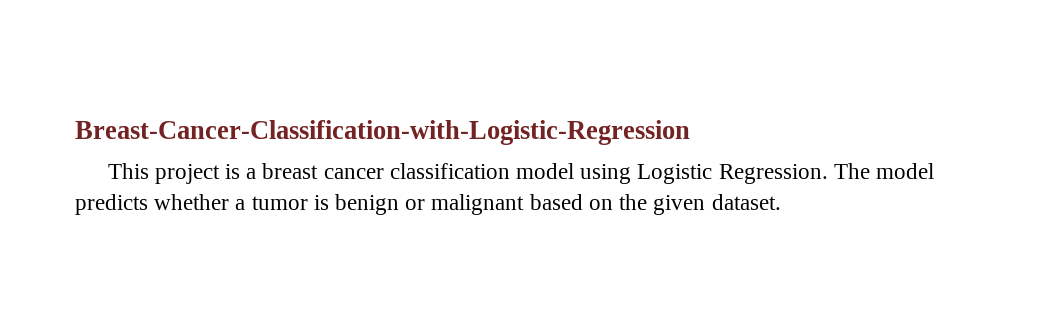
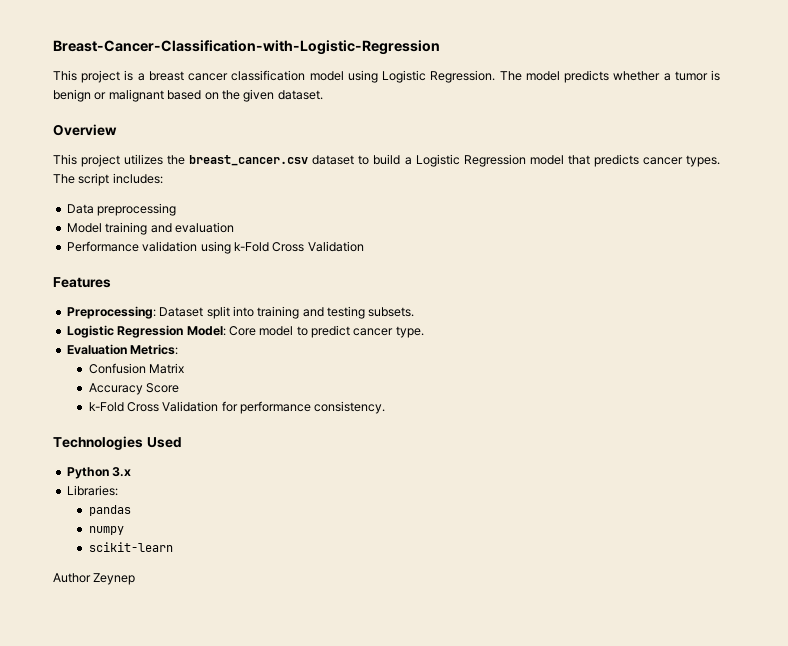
+ Overview
+ This project utilizes the breast_cancer.csv dataset to build a Logistic Regression model that predicts cancer types. The script includes:
+ Data preprocessing
+ Model training and evaluation
+ Performance validation using k-Fold Cross Validation
+ Features
+ Preprocessing: Dataset split into training and testing subsets.
+ Logistic Regression Model: Core model to predict cancer type.
+ Evaluation Metrics:
+ Confusion Matrix
+ Accuracy Score
+ k-Fold Cross Validation for performance consistency.
+ Technologies Used
+ Python 3.x
+ Libraries:
+ pandas
+ numpy
+ scikit-learn
+ Author Zeynep

